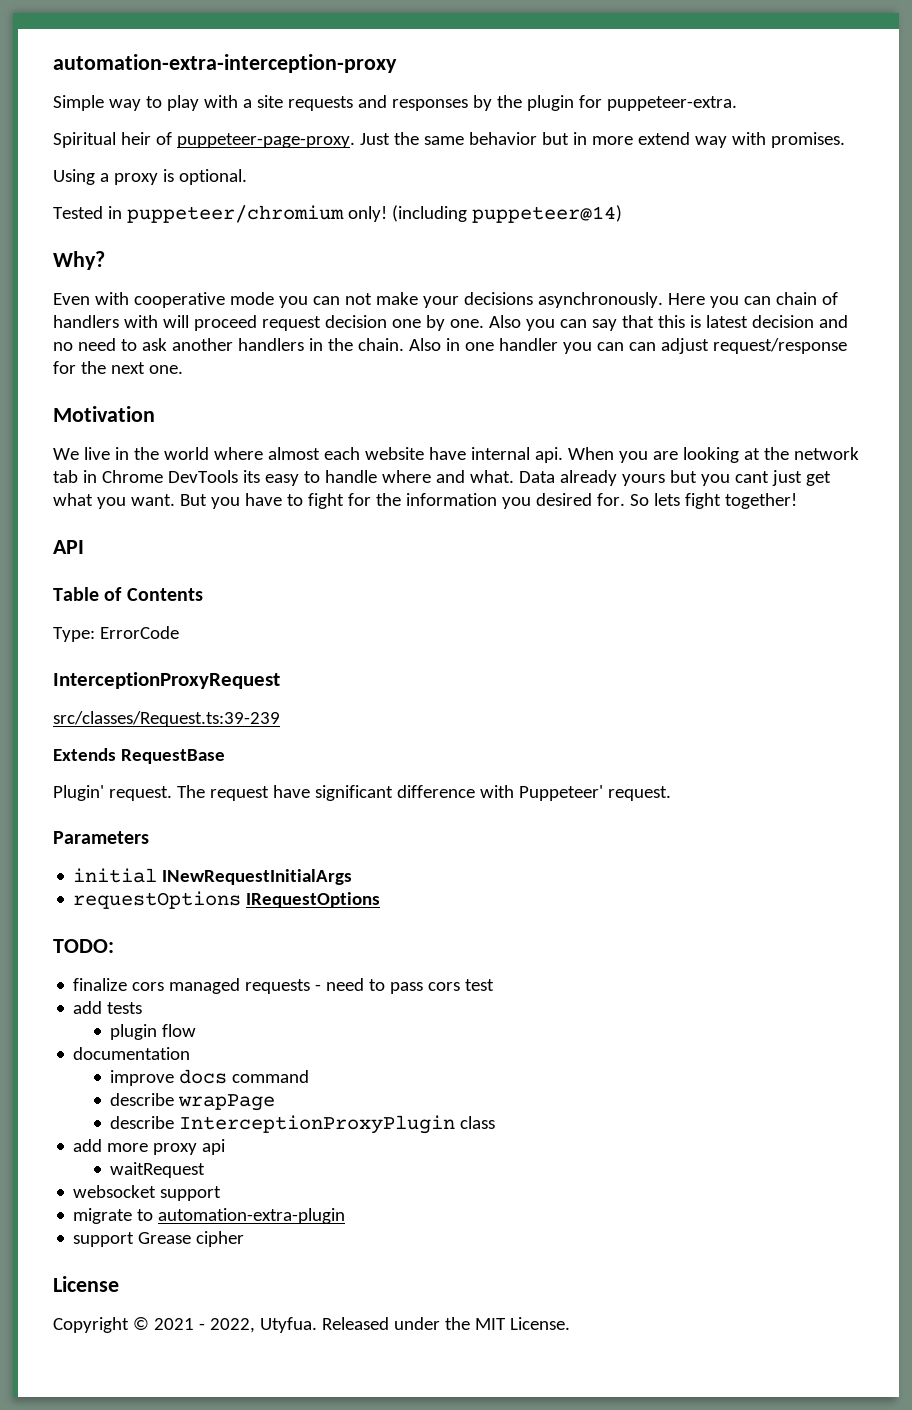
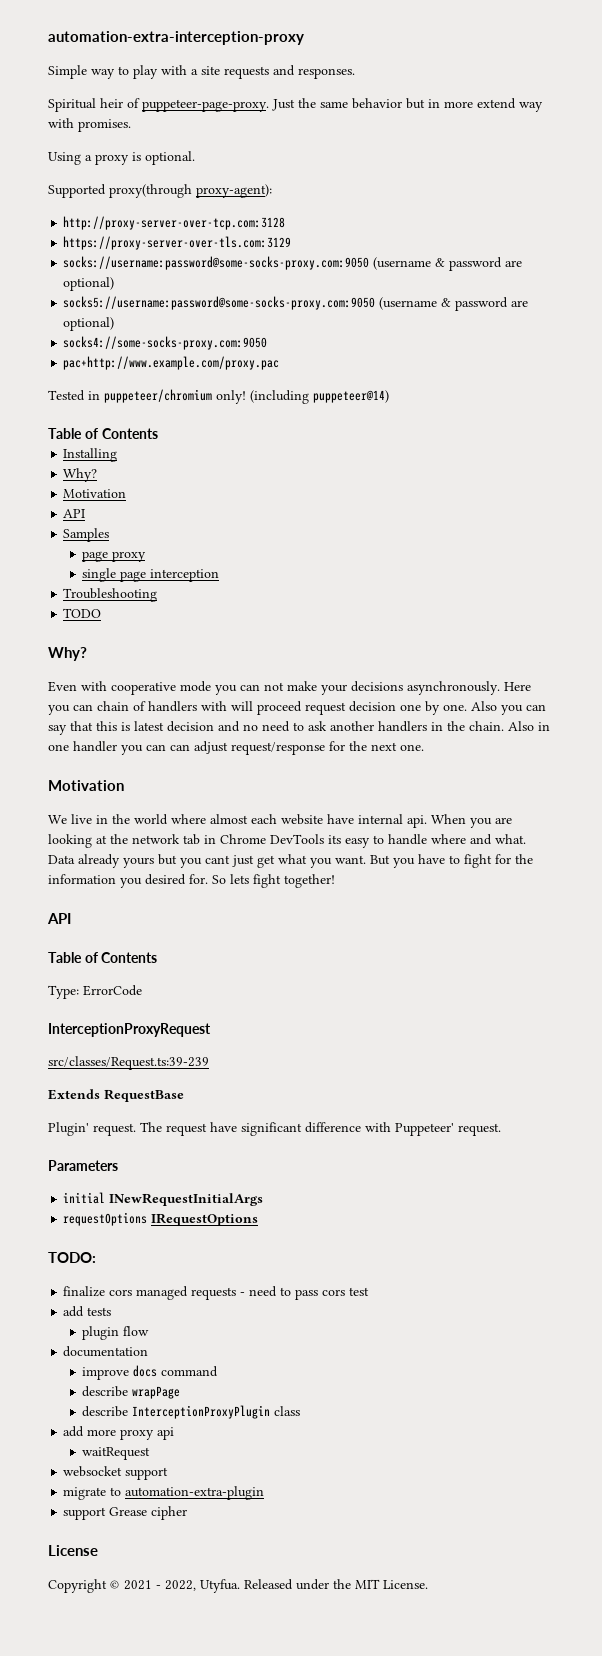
- Simple way to play with a site requests and responses by the plugin for puppeteer-extra.
+ Simple way to play with a site requests and responses.
+ Supported proxy(through proxy-agent):
+ http://proxy-server-over-tcp.com:3128
+ https://proxy-server-over-tls.com:3129
+ socks://username:password@some-socks-proxy.com:9050 (username & password are optional)
+ socks5://username:password@some-socks-proxy.com:9050 (username & password are optional)
+ socks4://some-socks-proxy.com:9050
+ pac+http://www.example.com/proxy.pac
  (including puppeteer@14)
+ Table of Contents
+ Installing
+ Why?
+ Motivation
+ API
+ Samples
+ page proxy
+ single page interception
+ Troubleshooting
+ TODO

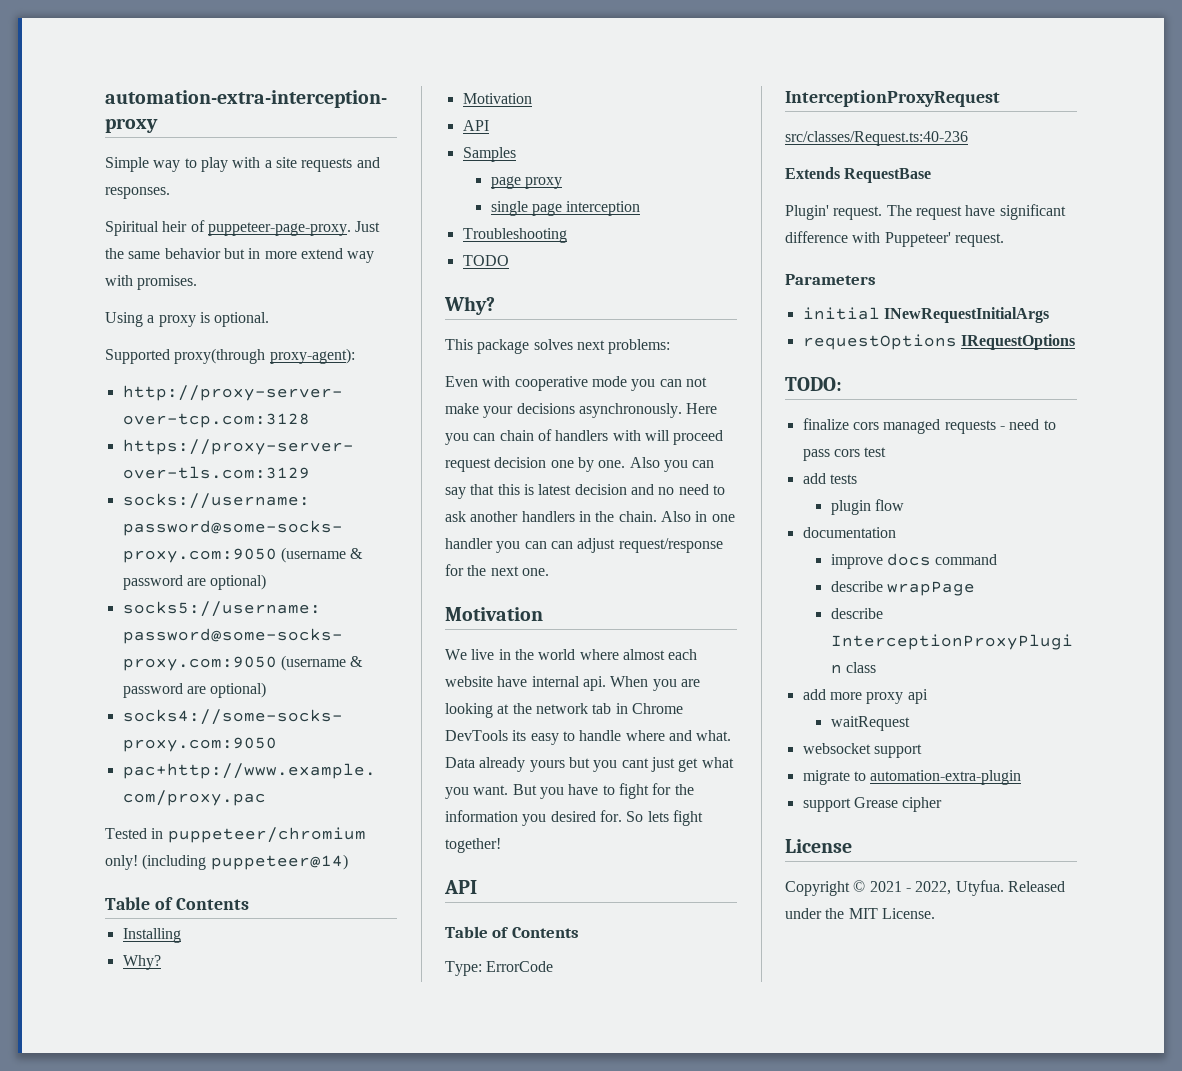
+ This package solves next problems:
- src/classes/Request.ts:39-239
+ src/classes/Request.ts:40-236

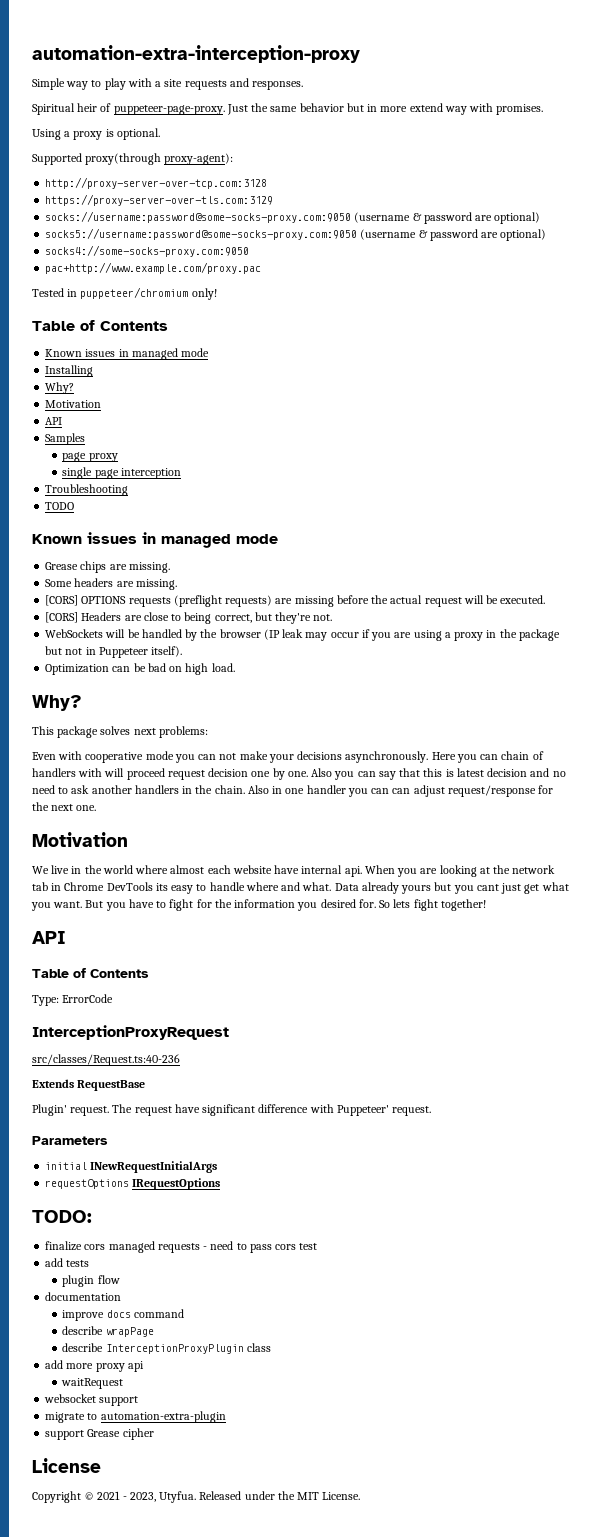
- Tested in puppeteer/chromium only! (including puppeteer@14)
+ Tested in puppeteer/chromium only!
  Table of Contents
+ Known issues in managed mode
  TODO
+ Known issues in managed mode
+ Grease chips are missing.
+ Some headers are missing.
+ [CORS] OPTIONS requests (preflight requests) are missing before the actual request will be executed.
+ [CORS] Headers are close to being correct, but they're not.
+ WebSockets will be handled by the browser (IP leak may occur if you are using a proxy in the package but not in Puppeteer itself).
+ Optimization can be bad on high load.
- Copyright © 2021 - 2022, Utyfua.
+ Copyright © 2021 - 2023, Utyfua.

